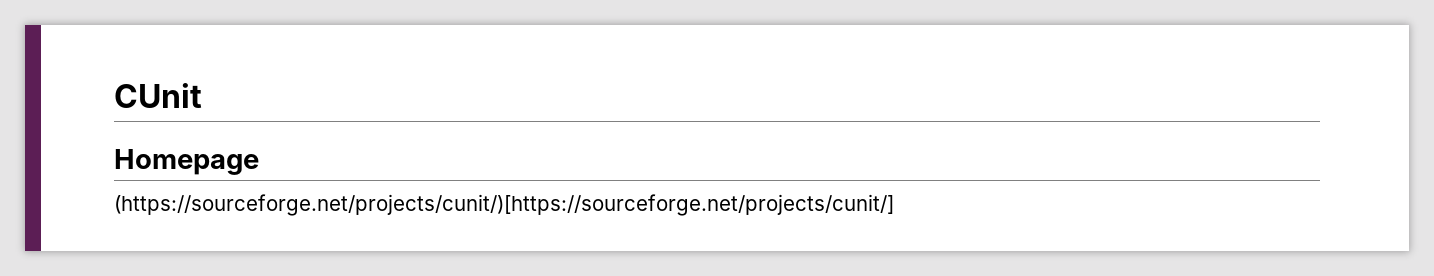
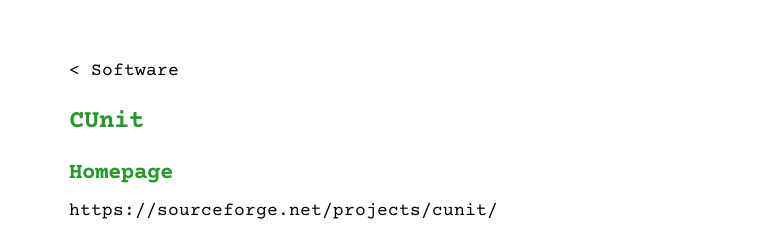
+ < Software
- (https://sourceforge.net/projects/cunit/)[https://sourceforge.net/projects/cunit/]
+ https://sourceforge.net/projects/cunit/

